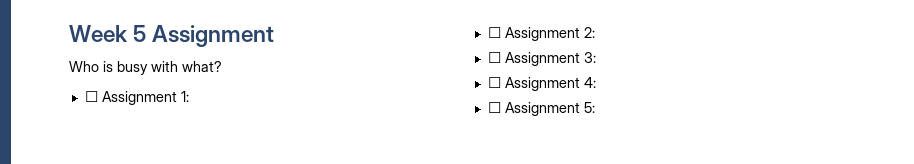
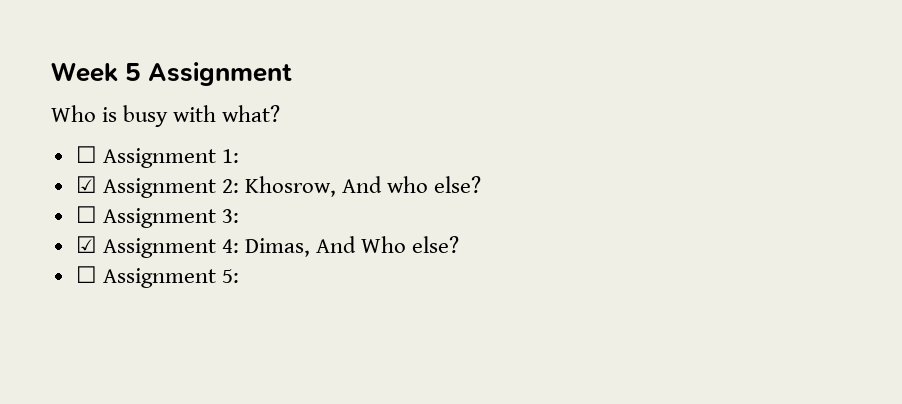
- ☐ Assignment 2:
+ ☑ Assignment 2: Khosrow, And who else?
- ☐ Assignment 4:
+ ☑ Assignment 4: Dimas, And Who else?

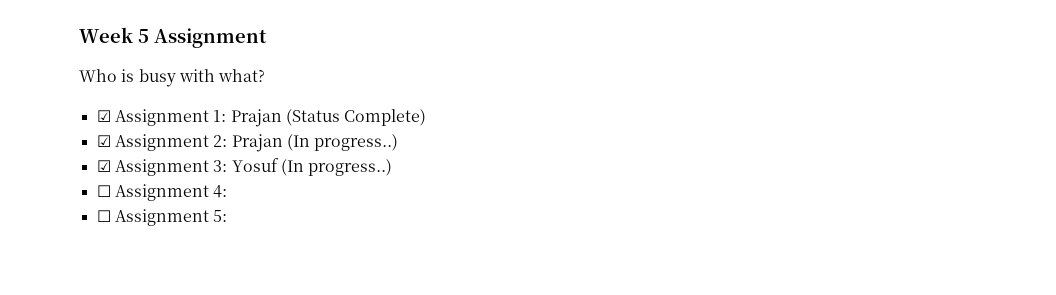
- ☐ Assignment 1:
+ ☑ Assignment 1: Prajan (Status Complete)
- ☑ Assignment 2: Khosrow, And who else?
- ☐ Assignment 3:
- ☑ Assignment 4: Dimas, And Who else?
+ ☑ Assignment 2: Prajan (In progress..)
+ ☑ Assignment 3: Yosuf (In progress..)
+ ☐ Assignment 4:

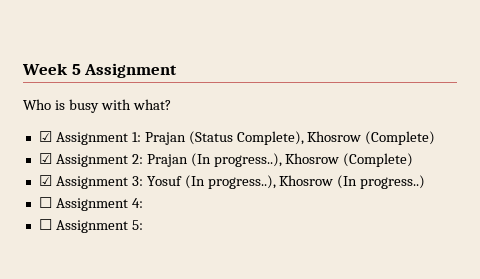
- ☑ Assignment 1: Prajan (Status Complete)
+ ☑ Assignment 1: Prajan (Status Complete), Khosrow (Complete)
- ☑ Assignment 2: Prajan (In progress..)
+ ☑ Assignment 2: Prajan (In progress..), Khosrow (Complete)
- ☑ Assignment 3: Yosuf (In progress..)
+ ☑ Assignment 3: Yosuf (In progress..), Khosrow (In progress..)

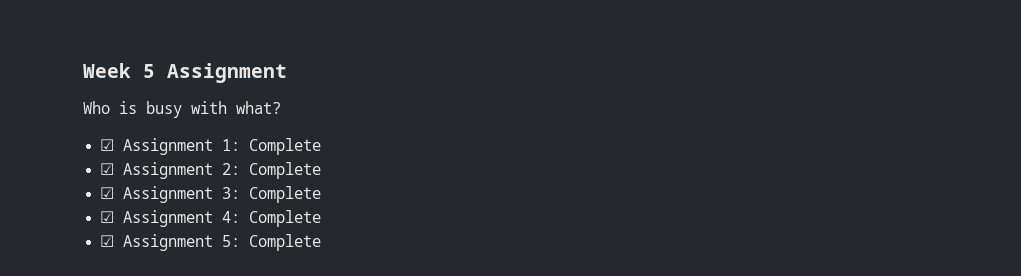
- ☑ Assignment 1: Prajan (Status Complete), Khosrow (Complete)
- ☑ Assignment 2: Prajan (In progress..), Khosrow (Complete)
- ☑ Assignment 3: Yosuf (In progress..), Khosrow (In progress..)
- ☐ Assignment 4:
- ☐ Assignment 5:
+ ☑ Assignment 1: Complete
+ ☑ Assignment 2: Complete
+ ☑ Assignment 3: Complete
+ ☑ Assignment 4: Complete
+ ☑ Assignment 5: Complete

